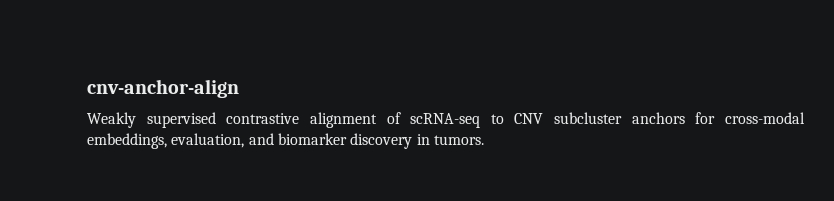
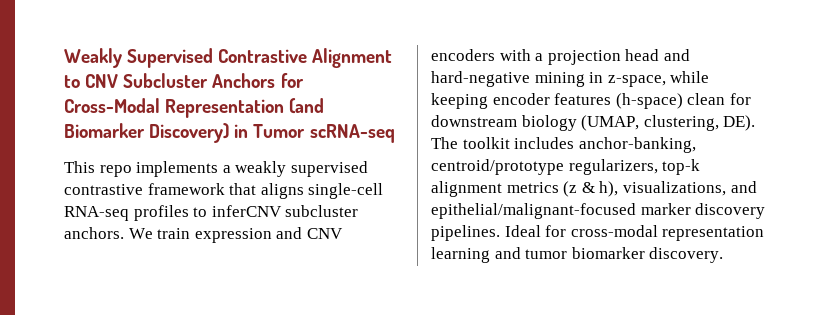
- cnv-anchor-align
- Weakly supervised contrastive alignment of scRNA-seq to CNV subcluster anchors for cross-modal embeddings, evaluation, and biomarker discovery in tumors.
+ Weakly Supervised Contrastive Alignment to CNV Subcluster Anchors for Cross-Modal Representation (and Biomarker Discovery) in Tumor scRNA-seq
+ This repo implements a weakly supervised contrastive framework that aligns single-cell RNA-seq profiles to inferCNV subcluster anchors. We train expression and CNV encoders with a projection head and hard-negative mining in z-space, while keeping encoder features (h-space) clean for downstream biology (UMAP, clustering, DE). The toolkit includes anchor-banking, centroid/prototype regularizers, top-k alignment metrics (z & h), visualizations, and epithelial/malignant-focused marker discovery pipelines. Ideal for cross-modal representation learning and tumor biomarker discovery.

